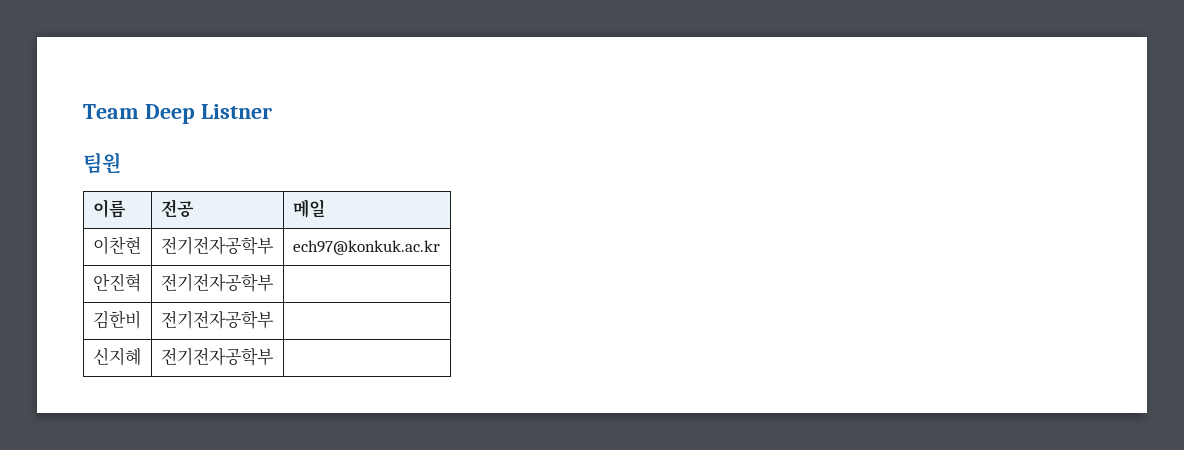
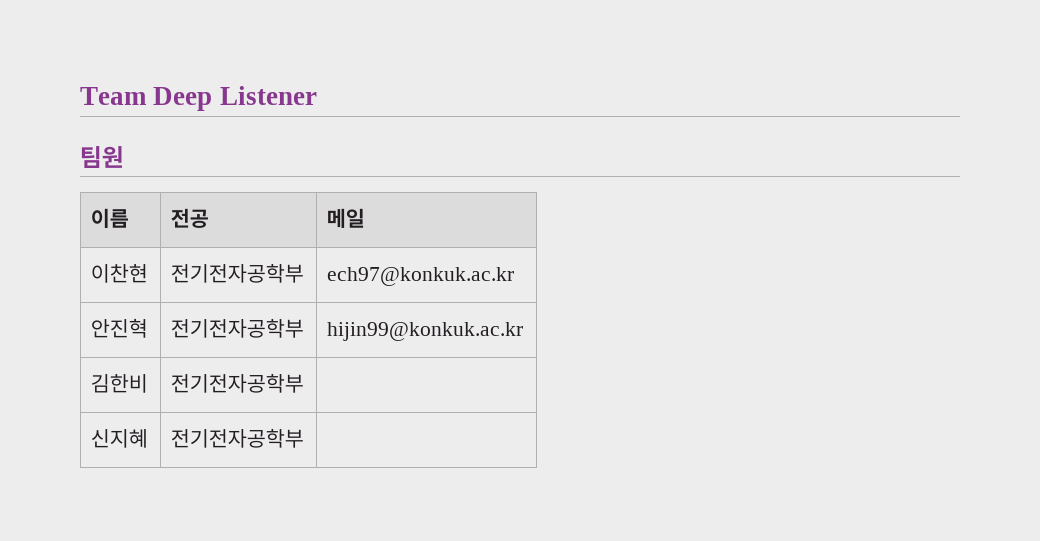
- Team Deep Listner
+ Team Deep Listener
- 안진혁 | 전기전자공학부 |
+ 안진혁 | 전기전자공학부 | hijin99@konkuk.ac.kr

